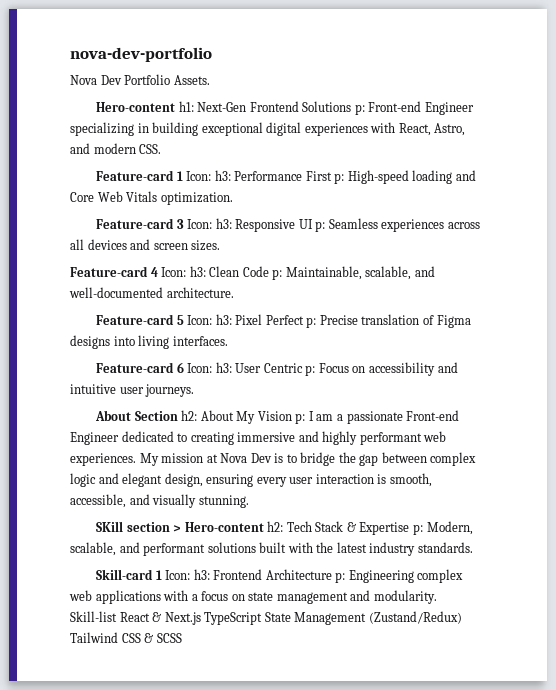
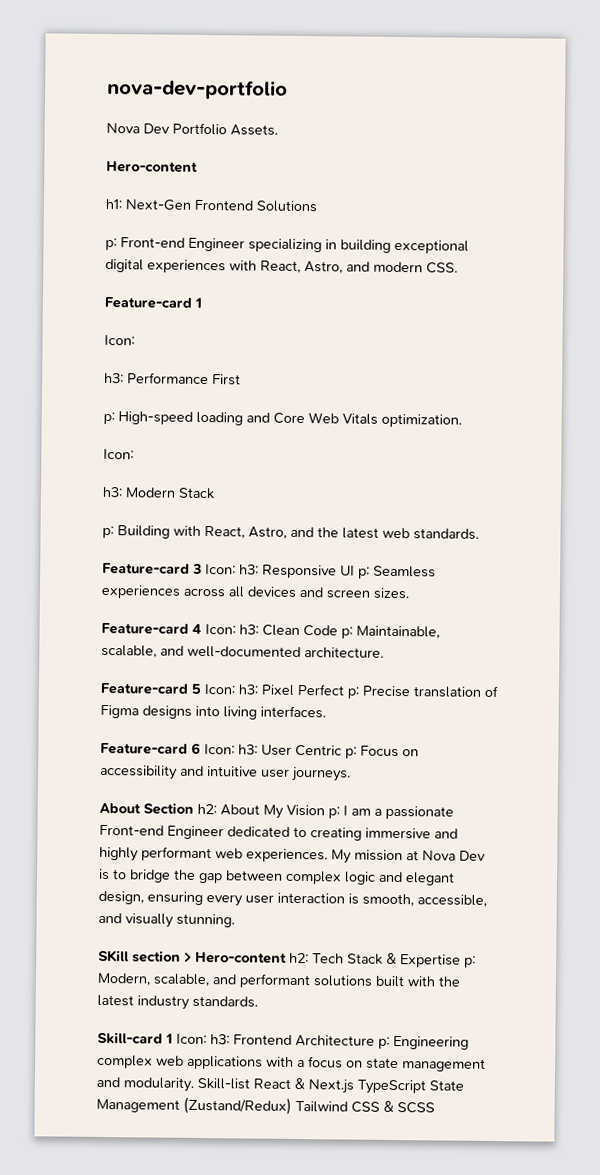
  Nova Dev Portfolio Assets.
- Hero-content h1: Next-Gen Frontend Solutions p: Front-end Engineer specializing in building exceptional digital experiences with React, Astro, and modern CSS.
+ Hero-content
+ h1: Next-Gen Frontend Solutions
+ p: Front-end Engineer specializing in building exceptional digital experiences with React, Astro, and modern CSS.
- Feature-card 1 Icon: h3: Performance First p: High-speed loading and Core Web Vitals optimization.
+ Feature-card 1
+ Icon:
+ h3: Performance First
+ p: High-speed loading and Core Web Vitals optimization.
+ Icon:
+ h3: Modern Stack
+ p: Building with React, Astro, and the latest web standards.

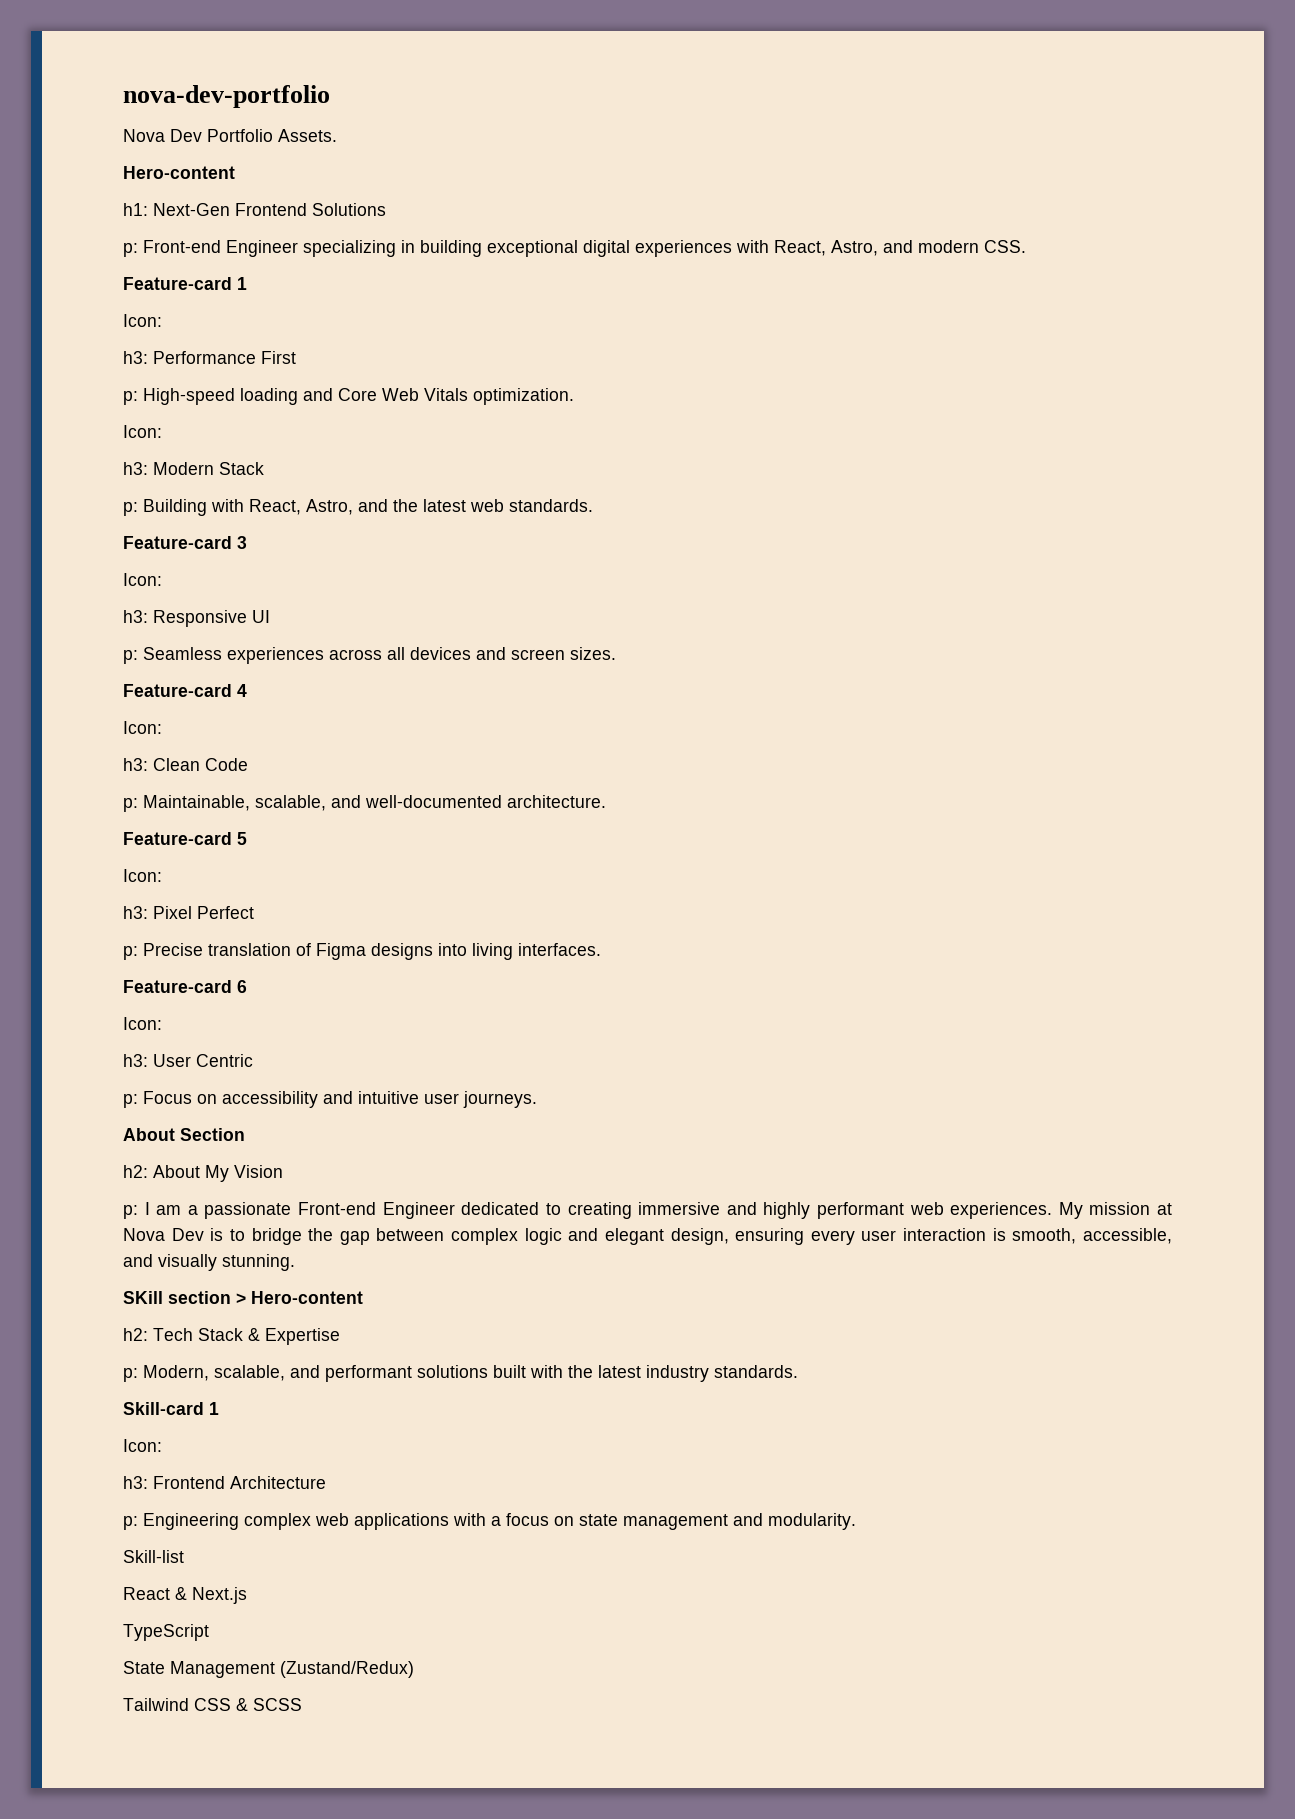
- Feature-card 3 Icon: h3: Responsive UI p: Seamless experiences across all devices and screen sizes.
+ Feature-card 3
+ Icon:
+ h3: Responsive UI
+ p: Seamless experiences across all devices and screen sizes.
- Feature-card 4 Icon: h3: Clean Code p: Maintainable, scalable, and well-documented architecture.
+ Feature-card 4
+ Icon:
+ h3: Clean Code
+ p: Maintainable, scalable, and well-documented architecture.
- Feature-card 5 Icon: h3: Pixel Perfect p: Precise translation of Figma designs into living interfaces.
+ Feature-card 5
+ Icon:
+ h3: Pixel Perfect
+ p: Precise translation of Figma designs into living interfaces.
- Feature-card 6 Icon: h3: User Centric p: Focus on accessibility and intuitive user journeys.
+ Feature-card 6
+ Icon:
+ h3: User Centric
+ p: Focus on accessibility and intuitive user journeys.
- About Section h2: About My Vision p: I am a passionate Front-end Engineer dedicated to creating immersive and highly performant web experiences.
+ About Section
+ h2: About My Vision
+ p: I am a passionate Front-end Engineer dedicated to creating immersive and highly performant web experiences.
- SKill section > Hero-content h2: Tech Stack & Expertise p: Modern, scalable, and performant solutions built with the latest industry standards.
+ SKill section > Hero-content
+ h2: Tech Stack & Expertise
+ p: Modern, scalable, and performant solutions built with the latest industry standards.
- Skill-card 1 Icon: h3: Frontend Architecture p: Engineering complex web applications with a focus on state management and modularity. Skill-list React & Next.js TypeScript State Management (Zustand/Redux) Tailwind CSS & SCSS
+ Skill-card 1
+ Icon:
+ h3: Frontend Architecture
+ p: Engineering complex web applications with a focus on state management and modularity.
+ Skill-list
+ React & Next.js
+ TypeScript
+ State Management (Zustand/Redux)
+ Tailwind CSS & SCSS

